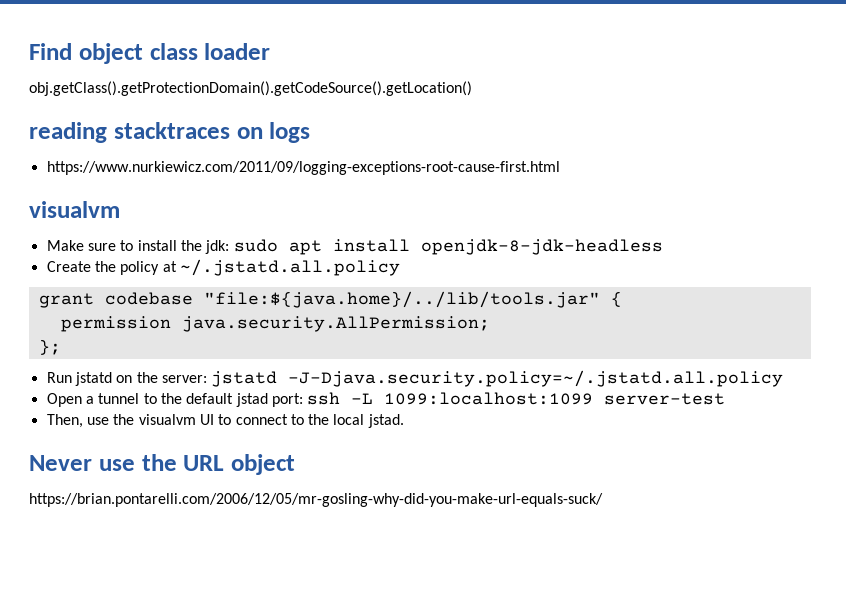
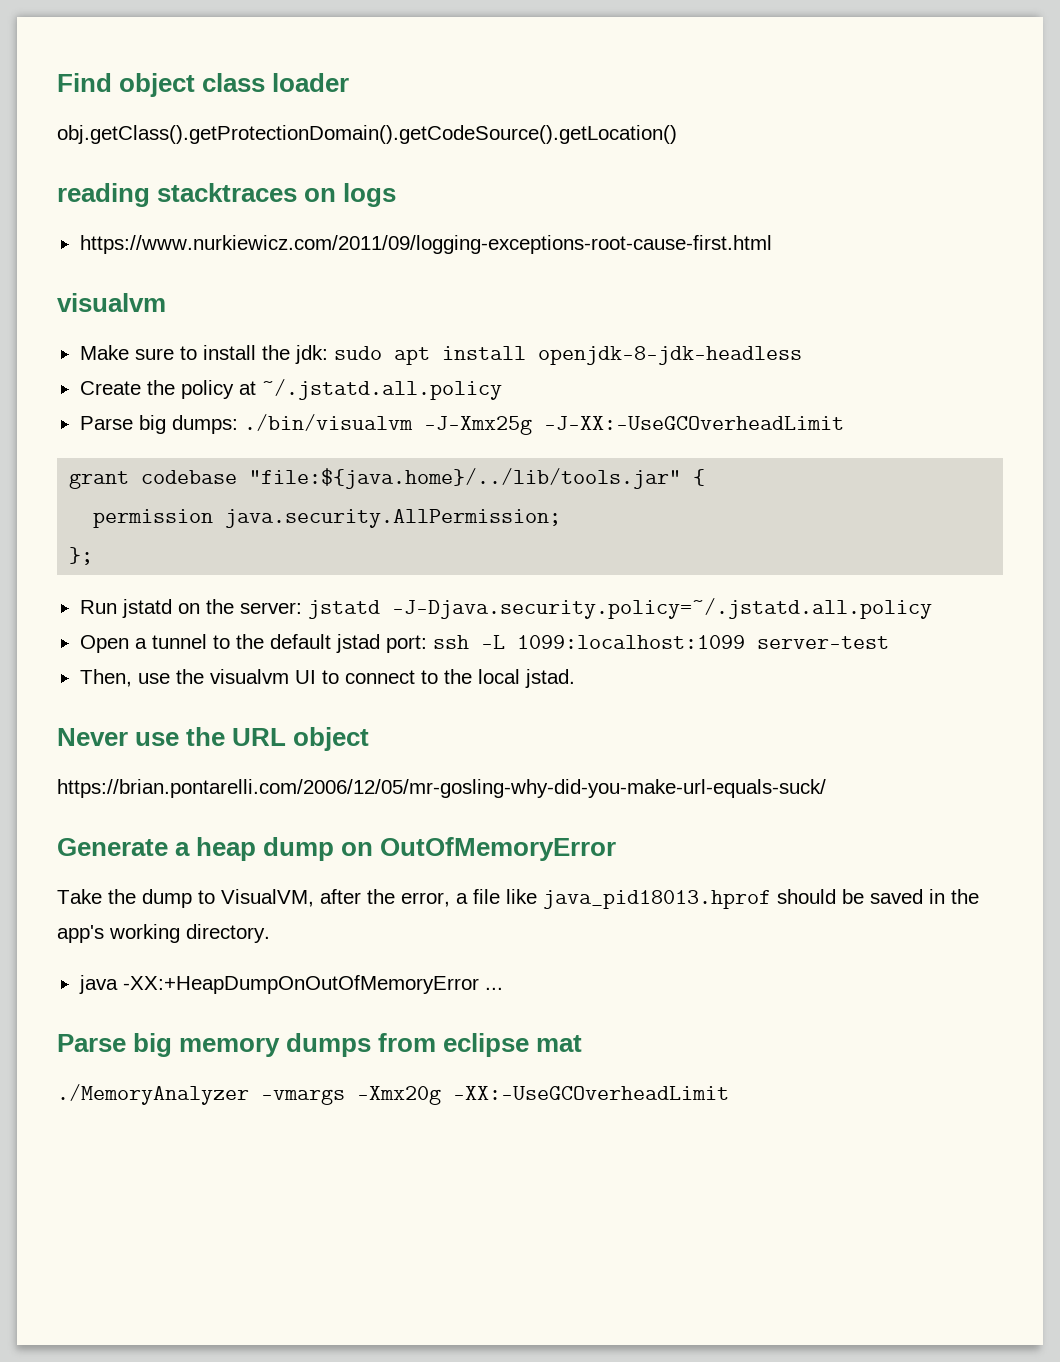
+ Parse big dumps: ./bin/visualvm -J-Xmx25g -J-XX:-UseGCOverheadLimit
+ Generate a heap dump on OutOfMemoryError
+ Take the dump to VisualVM, after the error, a file like java_pid18013.hprof should be saved in the app's working directory.
+ java -XX:+HeapDumpOnOutOfMemoryError ...
+ Parse big memory dumps from eclipse mat
+ ./MemoryAnalyzer -vmargs -Xmx20g -XX:-UseGCOverheadLimit

